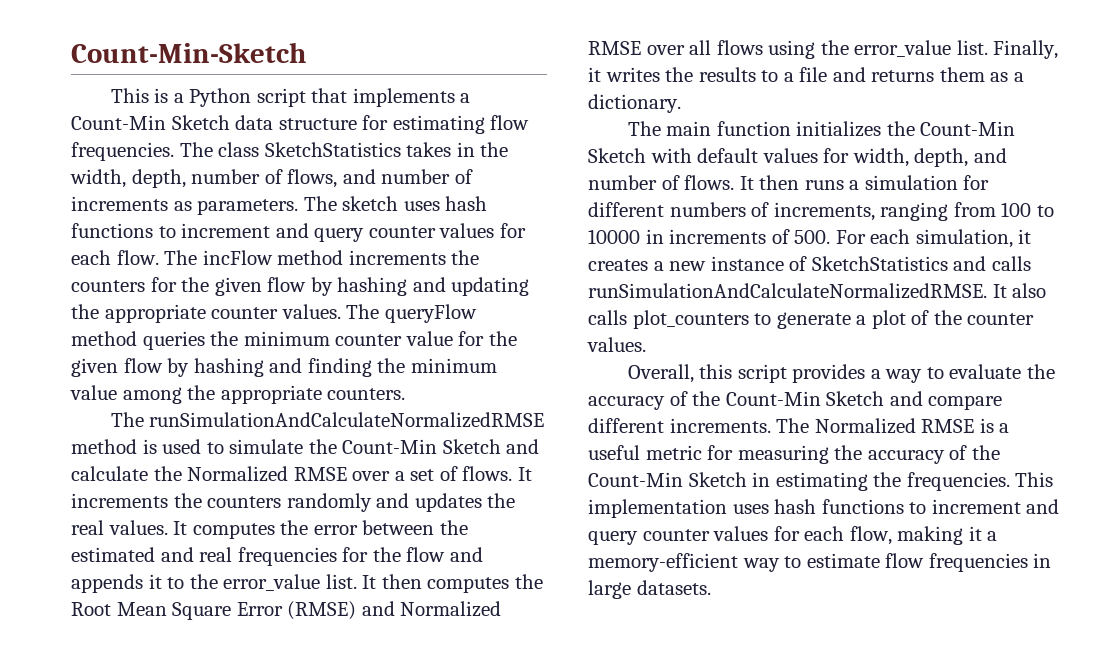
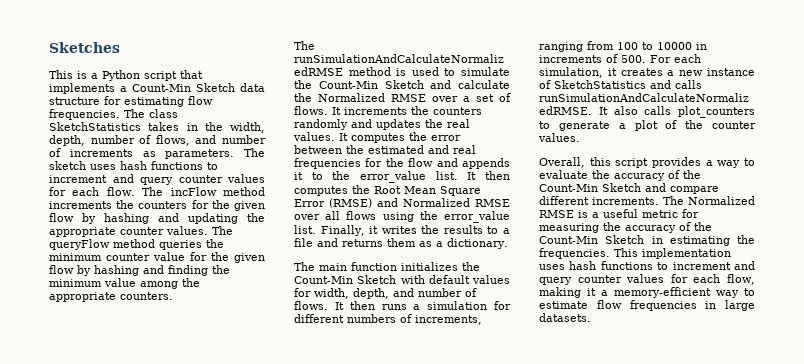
- Count-Min-Sketch
+ Sketches

